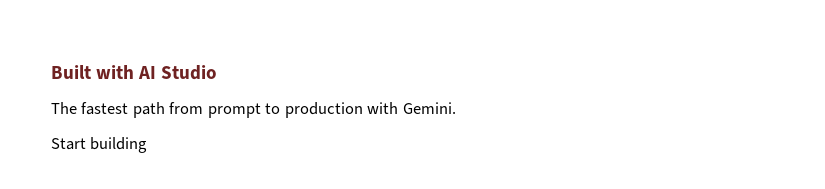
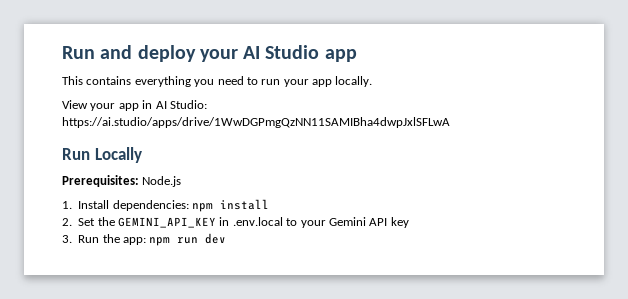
- Built with AI Studio
- The fastest path from prompt to production with Gemini.
- Start building
+ Run and deploy your AI Studio app
+ This contains everything you need to run your app locally.
+ View your app in AI Studio: https://ai.studio/apps/drive/1WwDGPmgQzNN11SAMIBha4dwpJxlSFLwA
+ Run Locally
+ Prerequisites: Node.js
+ 1. Install dependencies: npm install
+ 2. Set the GEMINI_API_KEY in .env.local to your Gemini API key
+ 3. Run the app: npm run dev

